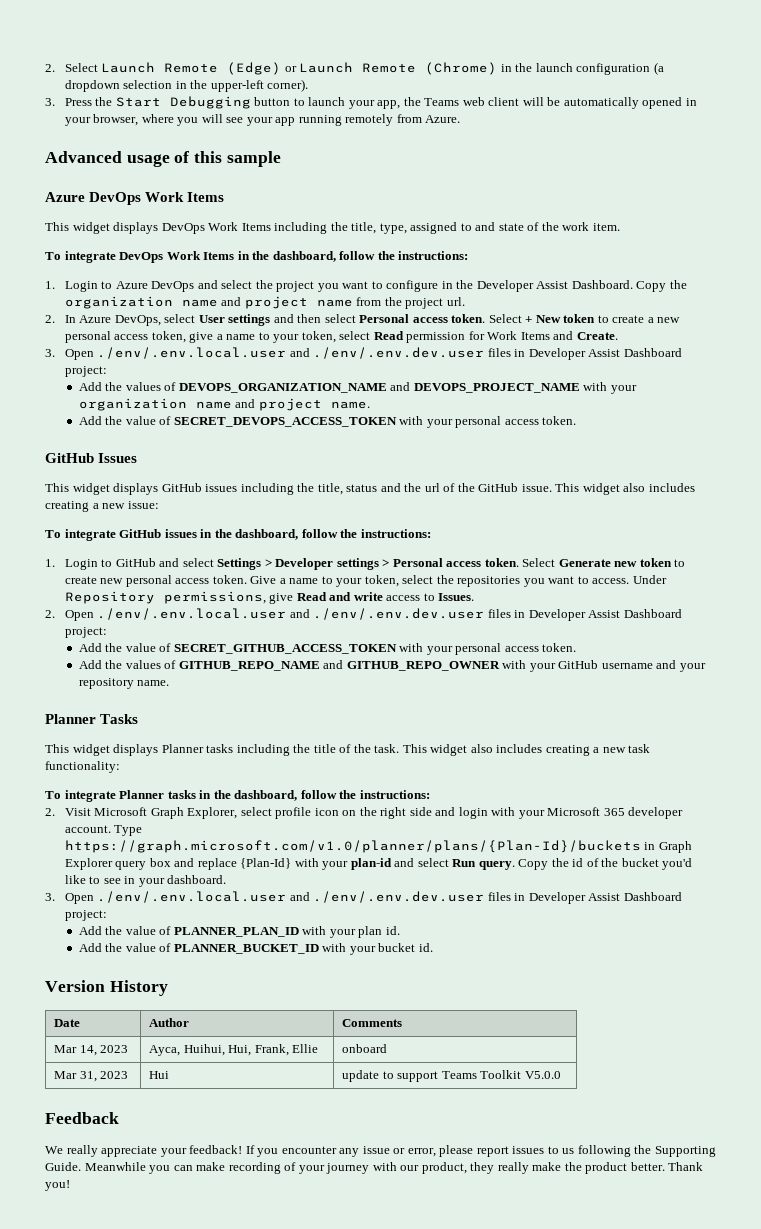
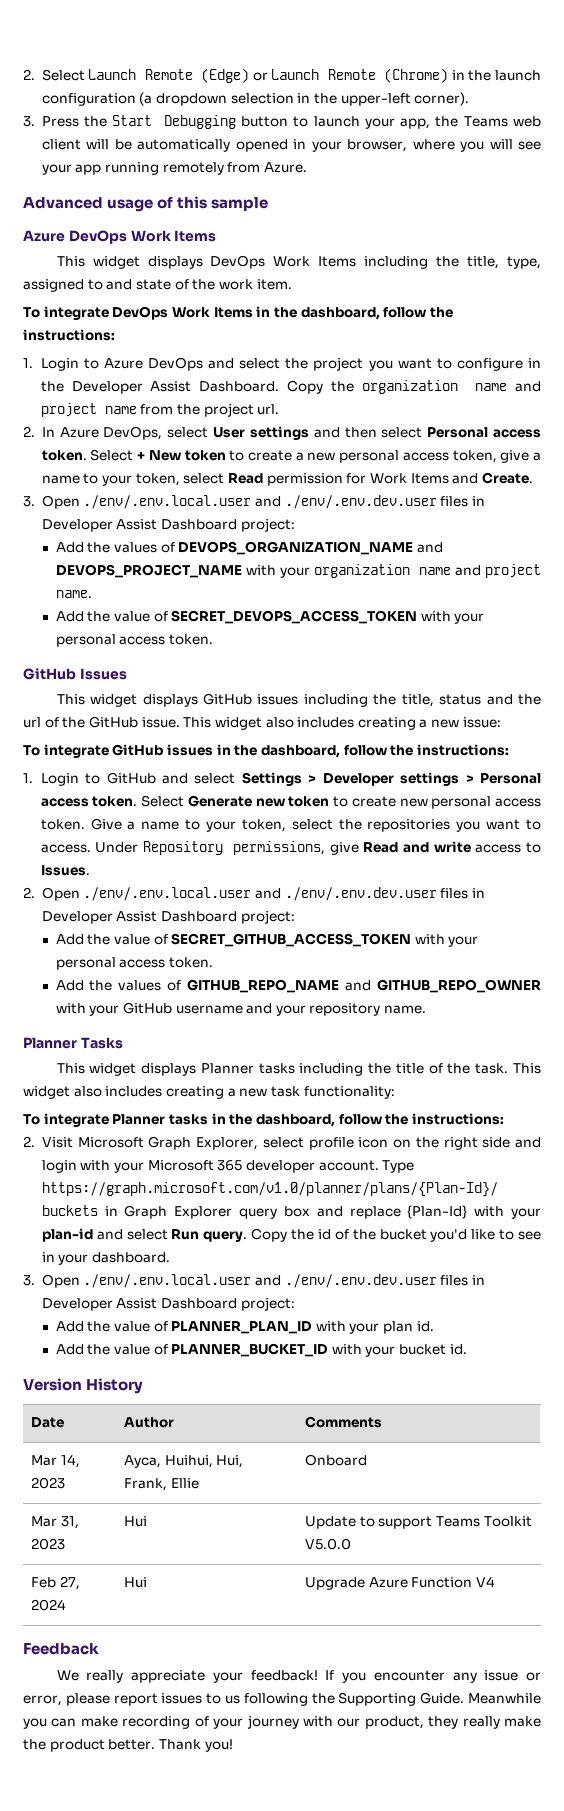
- Mar 14, 2023 | Ayca, Huihui, Hui, Frank, Ellie | onboard
+ Mar 14, 2023 | Ayca, Huihui, Hui, Frank, Ellie | Onboard
- Mar 31, 2023 | Hui | update to support Teams Toolkit V5.0.0
+ Mar 31, 2023 | Hui | Update to support Teams Toolkit V5.0.0
+ Feb 27, 2024 | Hui | Upgrade Azure Function V4

